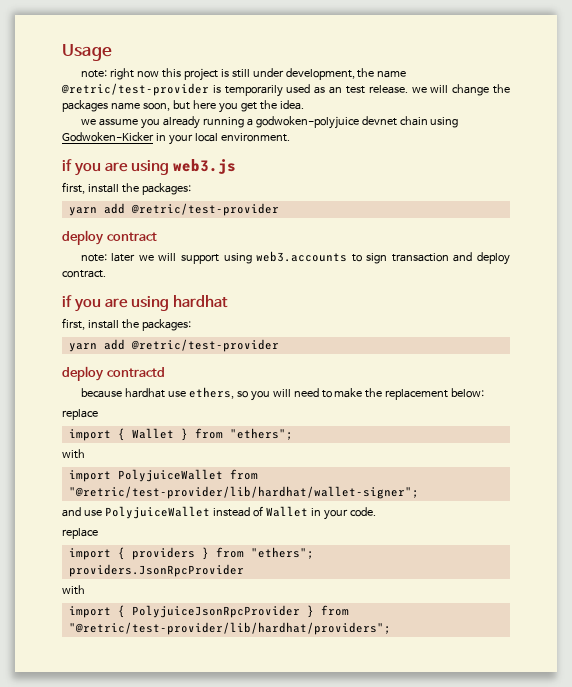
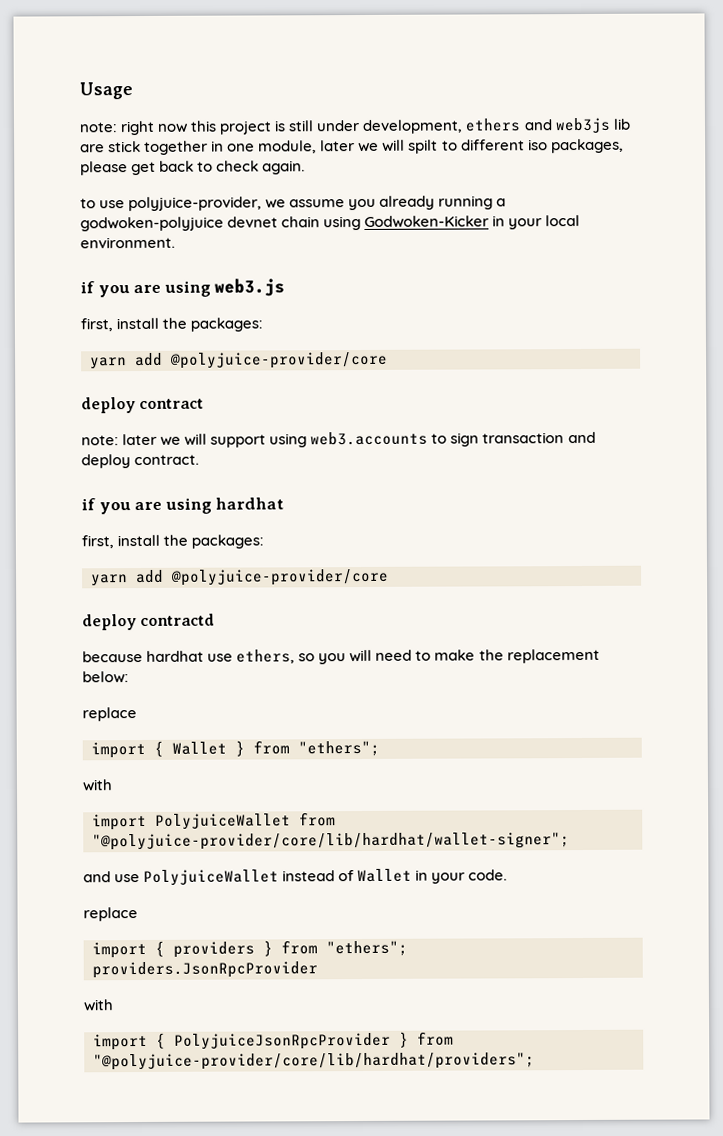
- note: right now this project is still under development, the name @retric/test-provider is temporarily used as an test release. we will change the packages name soon, but here you get the idea.
- we assume you already running a godwoken-polyjuice devnet chain using Godwoken-Kicker in your local environment.
+ note: right now this project is still under development, ethers and web3js lib are stick together in one module, later we will spilt to different iso packages, please get back to check again.
+ to use polyjuice-provider, we assume you already running a godwoken-polyjuice devnet chain using Godwoken-Kicker in your local environment.
  if you are using web3.js
  first, install the packages:
- yarn add @retric/test-provider
+ yarn add @polyjuice-provider/core
  if you are using hardhat
  first, install the packages:
- yarn add @retric/test-provider
+ yarn add @polyjuice-provider/core
- import PolyjuiceWallet from "@retric/test-provider/lib/hardhat/wallet-signer";
+ import PolyjuiceWallet from "@polyjuice-provider/core/lib/hardhat/wallet-signer";
- import { PolyjuiceJsonRpcProvider } from "@retric/test-provider/lib/hardhat/providers";
+ import { PolyjuiceJsonRpcProvider } from "@polyjuice-provider/core/lib/hardhat/providers";

